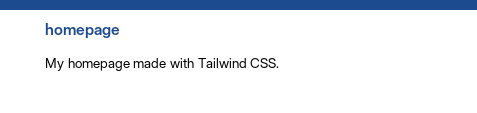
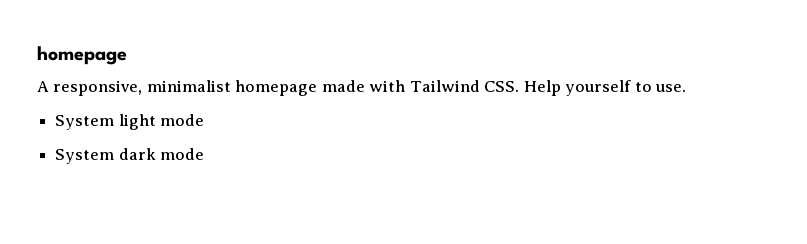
- My homepage made with Tailwind CSS.
+ A responsive, minimalist homepage made with Tailwind CSS. Help yourself to use.
+ System light mode
+ System dark mode

